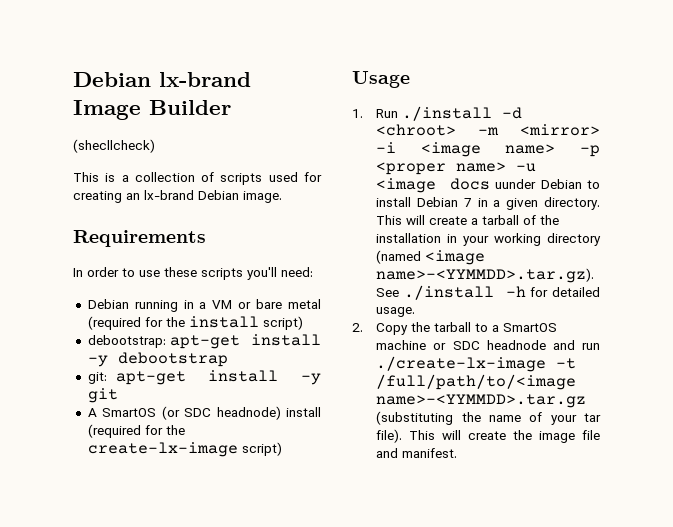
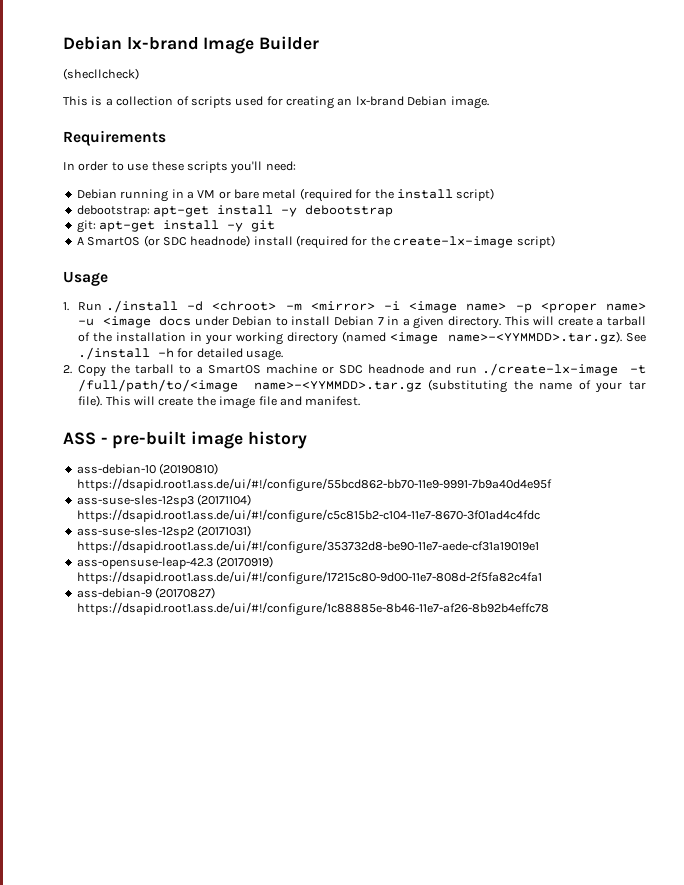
- 1. Run ./install -d <chroot> -m <mirror> -i <image name> -p <proper name> -u <image docs uunder Debian to install Debian 7 in a given directory.
+ 1. Run ./install -d <chroot> -m <mirror> -i <image name> -p <proper name> -u <image docs under Debian to install Debian 7 in a given directory.
+ ASS - pre-built image history
+ ass-debian-10 (20190810) https://dsapid.root1.ass.de/ui/#!/configure/55bcd862-bb70-11e9-9991-7b9a40d4e95f
+ ass-suse-sles-12sp3 (20171104) https://dsapid.root1.ass.de/ui/#!/configure/c5c815b2-c104-11e7-8670-3f01ad4c4fdc
+ ass-suse-sles-12sp2 (20171031) https://dsapid.root1.ass.de/ui/#!/configure/353732d8-be90-11e7-aede-cf31a19019e1
+ ass-opensuse-leap-42.3 (20170919) https://dsapid.root1.ass.de/ui/#!/configure/17215c80-9d00-11e7-808d-2f5fa82c4fa1
+ ass-debian-9 (20170827) https://dsapid.root1.ass.de/ui/#!/configure/1c88885e-8b46-11e7-af26-8b92b4effc78

